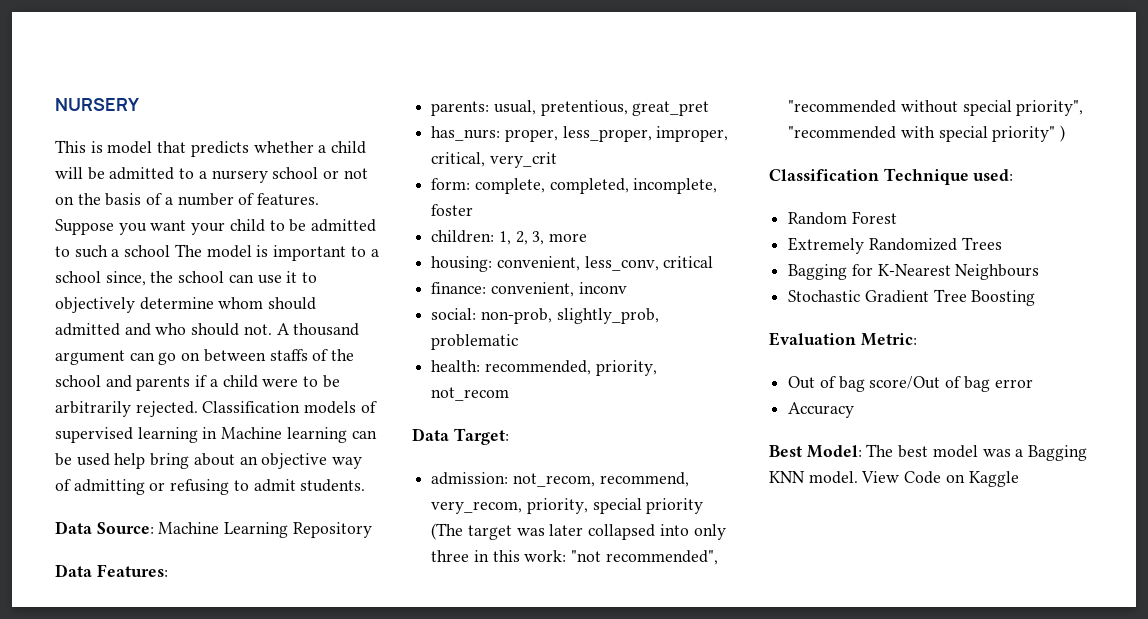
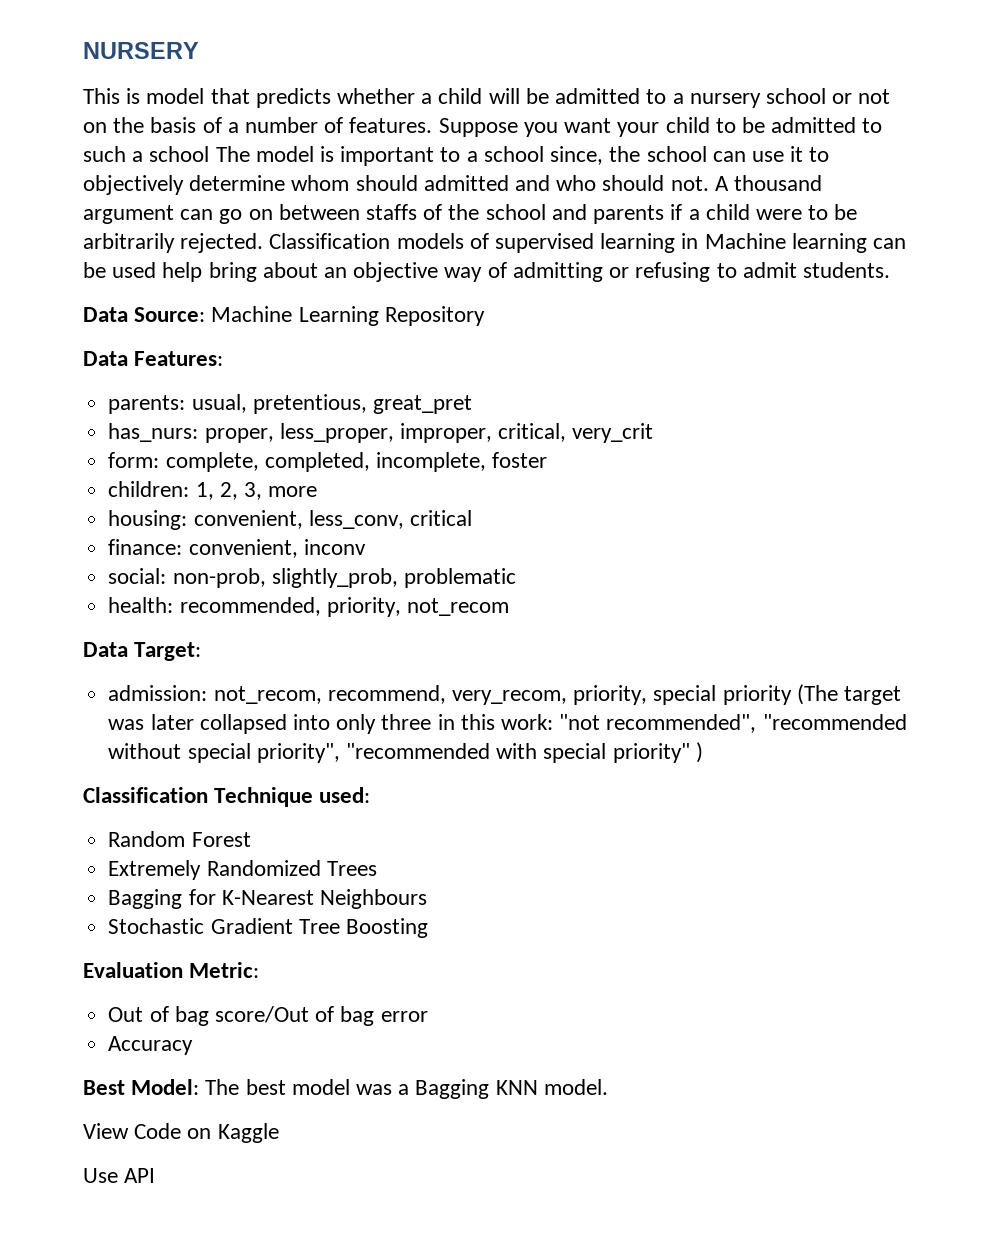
- Best Model: The best model was a Bagging KNN model. View Code on Kaggle
+ Best Model: The best model was a Bagging KNN model.
+ View Code on Kaggle
+ Use API

